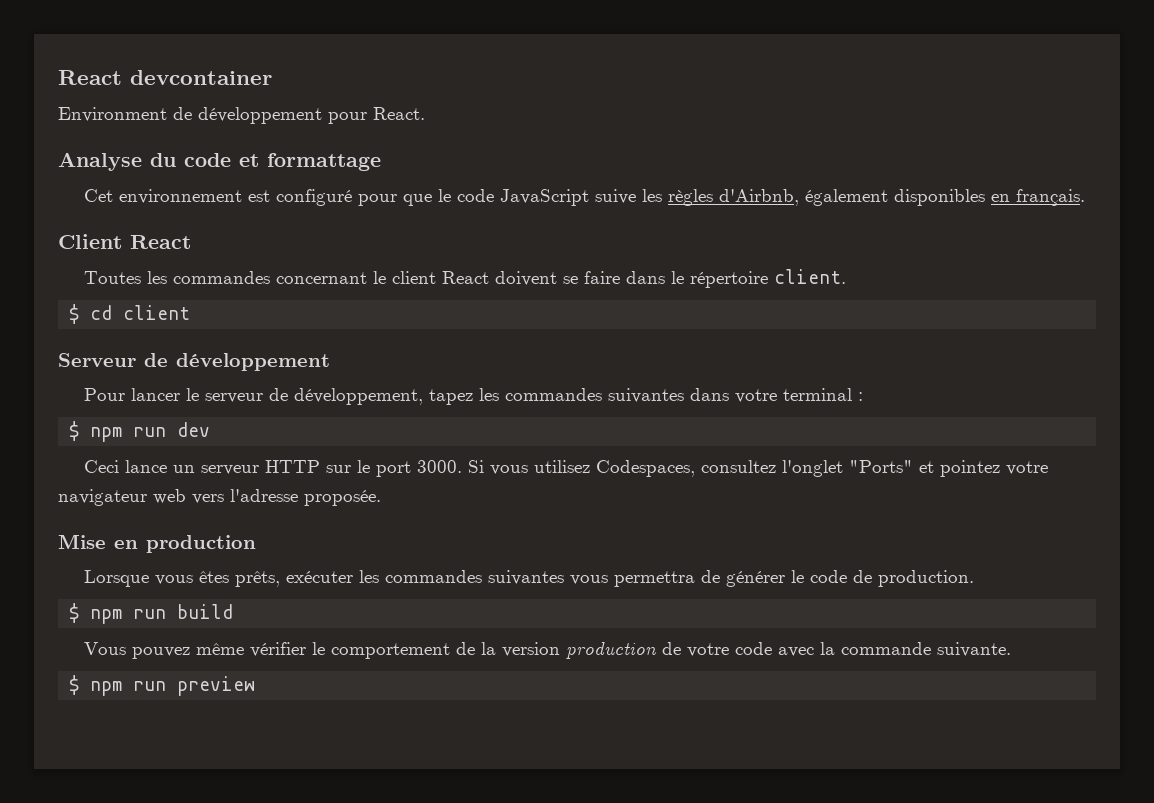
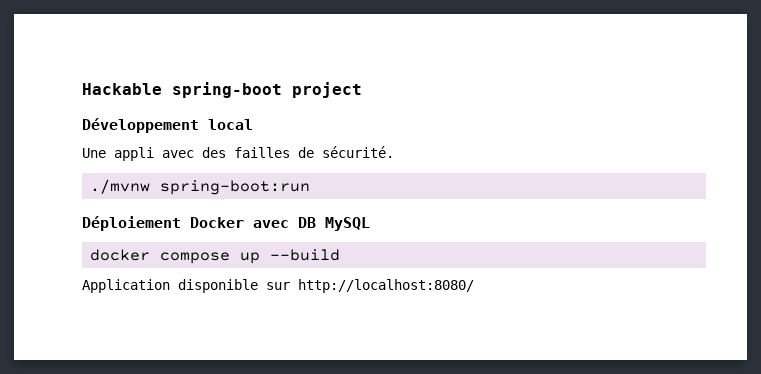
- React devcontainer
- Environment de développement pour React.
- Analyse du code et formattage
- Cet environnement est configuré pour que le code JavaScript suive les règles d'Airbnb, également disponibles en français.
- Client React
- Toutes les commandes concernant le client React doivent se faire dans le répertoire client.
- $ cd client
- Serveur de développement
- Pour lancer le serveur de développement, tapez les commandes suivantes dans votre terminal :
- $ npm run dev
- Ceci lance un serveur HTTP sur le port 3000. Si vous utilisez Codespaces, consultez l'onglet "Ports" et pointez votre navigateur web vers l'adresse proposée.
- Mise en production
- Lorsque vous êtes prêts, exécuter les commandes suivantes vous permettra de générer le code de production.
- $ npm run build
- Vous pouvez même vérifier le comportement de la version production de votre code avec la commande suivante.
- $ npm run preview
+ Hackable spring-boot project
+ Développement local
+ Une appli avec des failles de sécurité.
+ ./mvnw spring-boot:run
+ Déploiement Docker avec DB MySQL
+ docker compose up --build
+ Application disponible sur http://localhost:8080/

